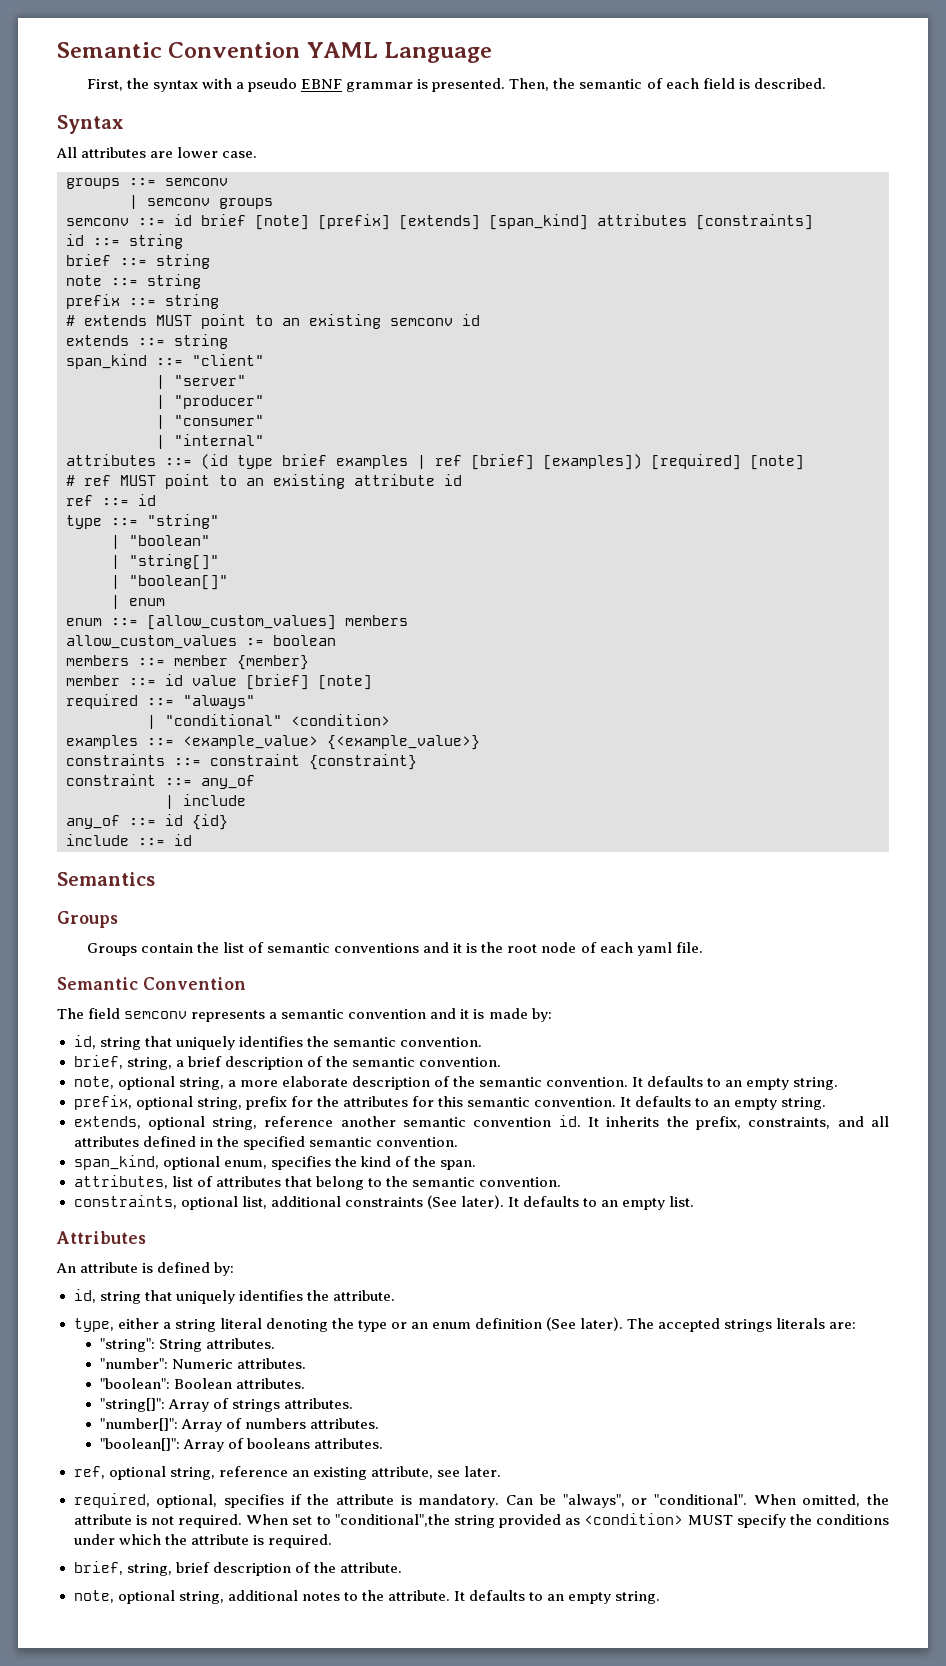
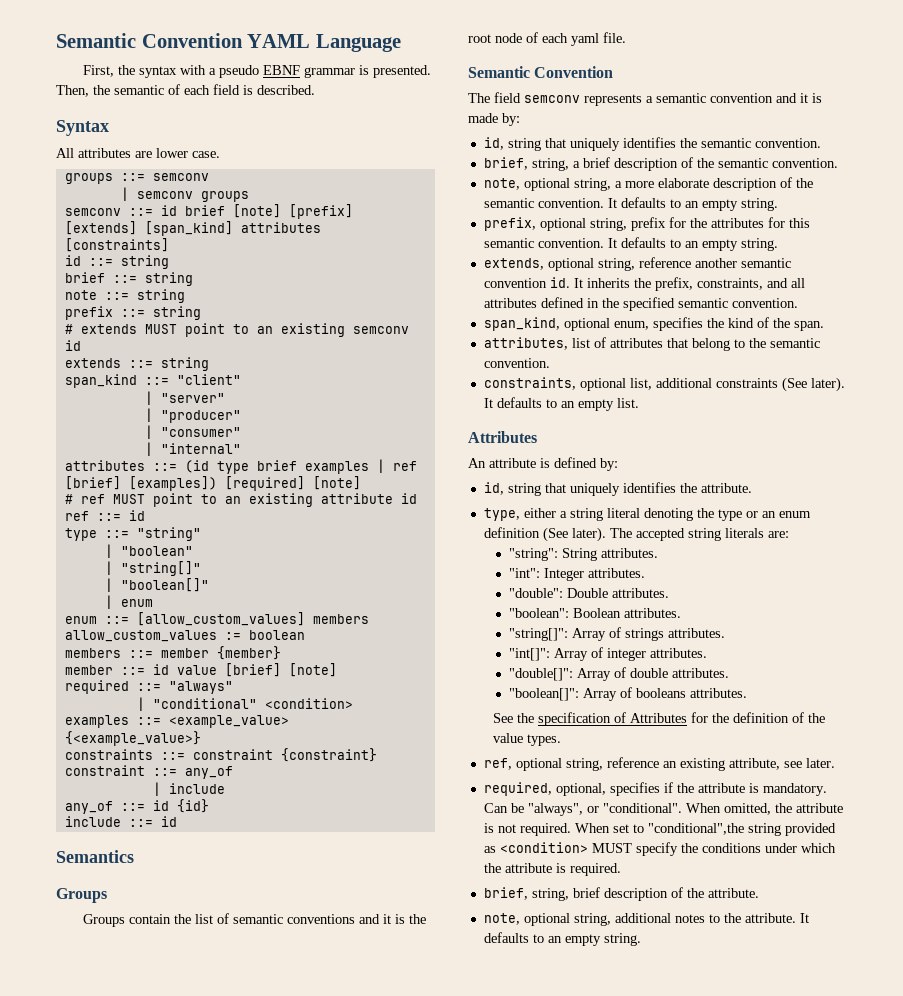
- The accepted strings literals are:
+ The accepted string literals are:
- "number": Numeric attributes.
+ "int": Integer attributes.
+ "double": Double attributes.
- "number[]": Array of numbers attributes.
+ "int[]": Array of integer attributes.
+ "double[]": Array of double attributes.
+ See the specification of Attributes for the definition of the value types.

